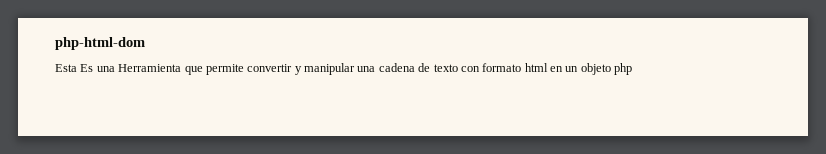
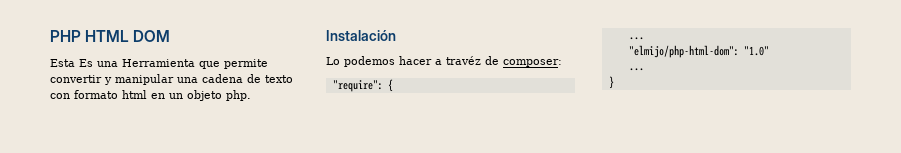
- php-html-dom
+ PHP HTML DOM
- Esta Es una Herramienta que permite convertir y manipular una cadena de texto con formato html en un objeto php
+ Esta Es una Herramienta que permite convertir y manipular una cadena de texto con formato html en un objeto php.
+ Instalación
+ Lo podemos hacer a travéz de composer:
+ "require": {
+ ...
+ "elmijo/php-html-dom": "1.0"
+ ...
+ }

